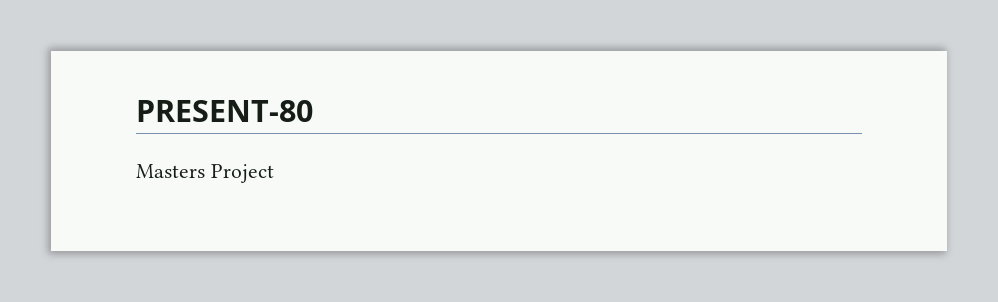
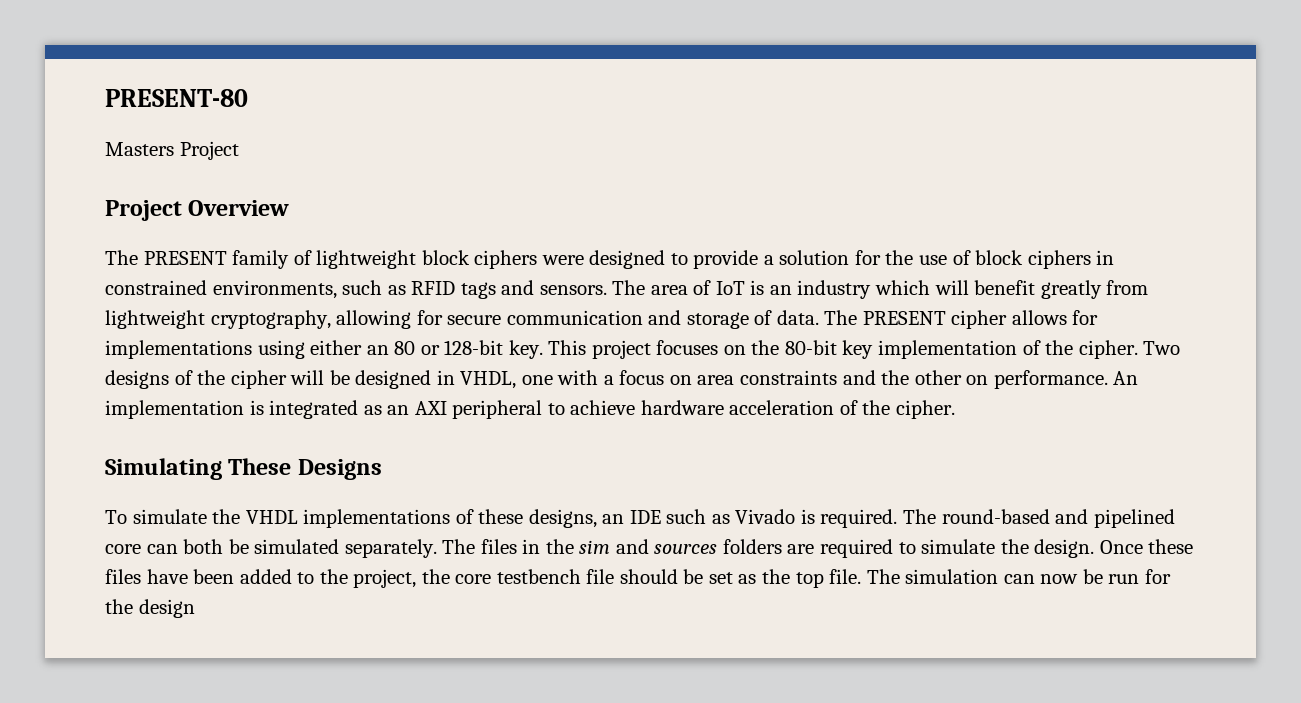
+ Project Overview
+ The PRESENT family of lightweight block ciphers were designed to provide a solution for the use of block ciphers in constrained environments, such as RFID tags and sensors. The area of IoT is an industry which will benefit greatly from lightweight cryptography, allowing for secure communication and storage of data. The PRESENT cipher allows for implementations using either an 80 or 128-bit key. This project focuses on the 80-bit key implementation of the cipher. Two designs of the cipher will be designed in VHDL, one with a focus on area constraints and the other on performance. An implementation is integrated as an AXI peripheral to achieve hardware acceleration of the cipher.
+ Simulating These Designs
+ To simulate the VHDL implementations of these designs, an IDE such as Vivado is required. The round-based and pipelined core can both be simulated separately. The files in the sim and sources folders are required to simulate the design. Once these files have been added to the project, the core testbench file should be set as the top file. The simulation can now be run for the design

